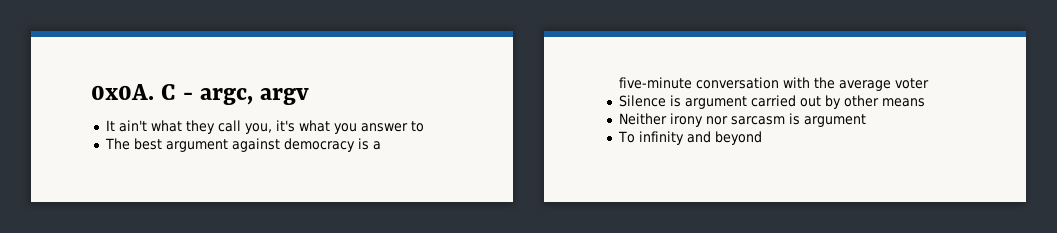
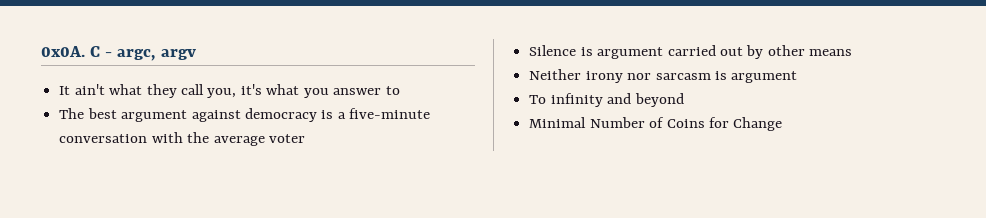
+ Minimal Number of Coins for Change

